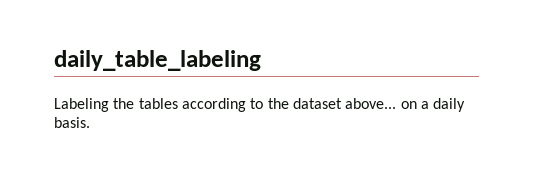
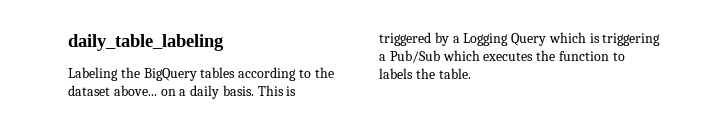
- Labeling the tables according to the dataset above... on a daily basis.
+ Labeling the BigQuery tables according to the dataset above... on a daily basis.
+ This is triggered by a Logging Query which is triggering a Pub/Sub which executes the function to labels the table.

